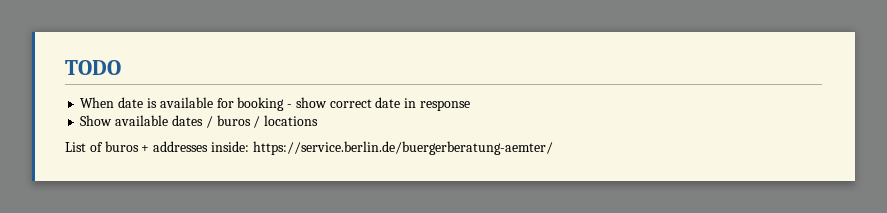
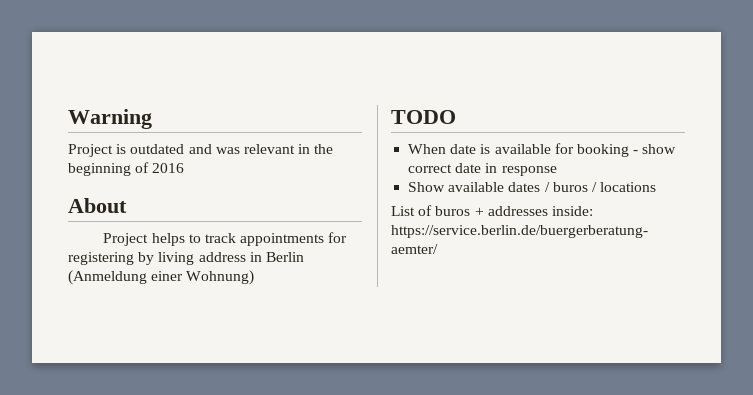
+ Warning
+ Project is outdated and was relevant in the beginning of 2016
+ About
+ Project helps to track appointments for registering by living address in Berlin (Anmeldung einer Wohnung)

